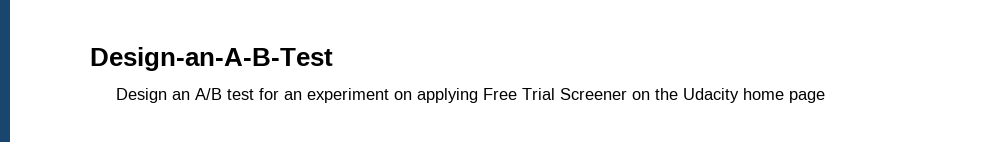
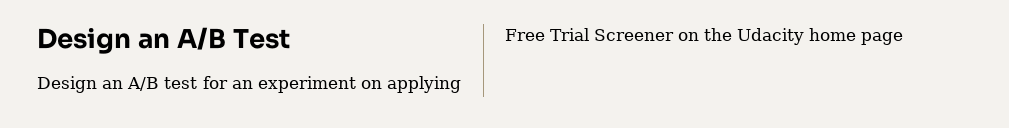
- Design-an-A-B-Test
+ Design an A/B Test

